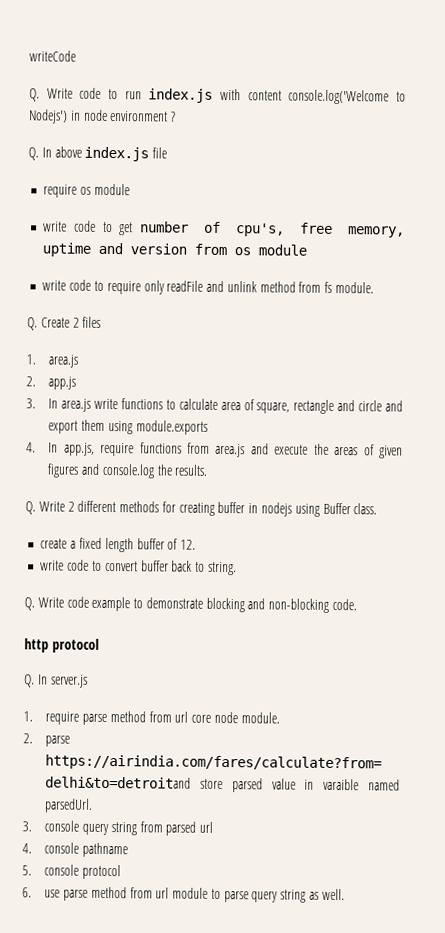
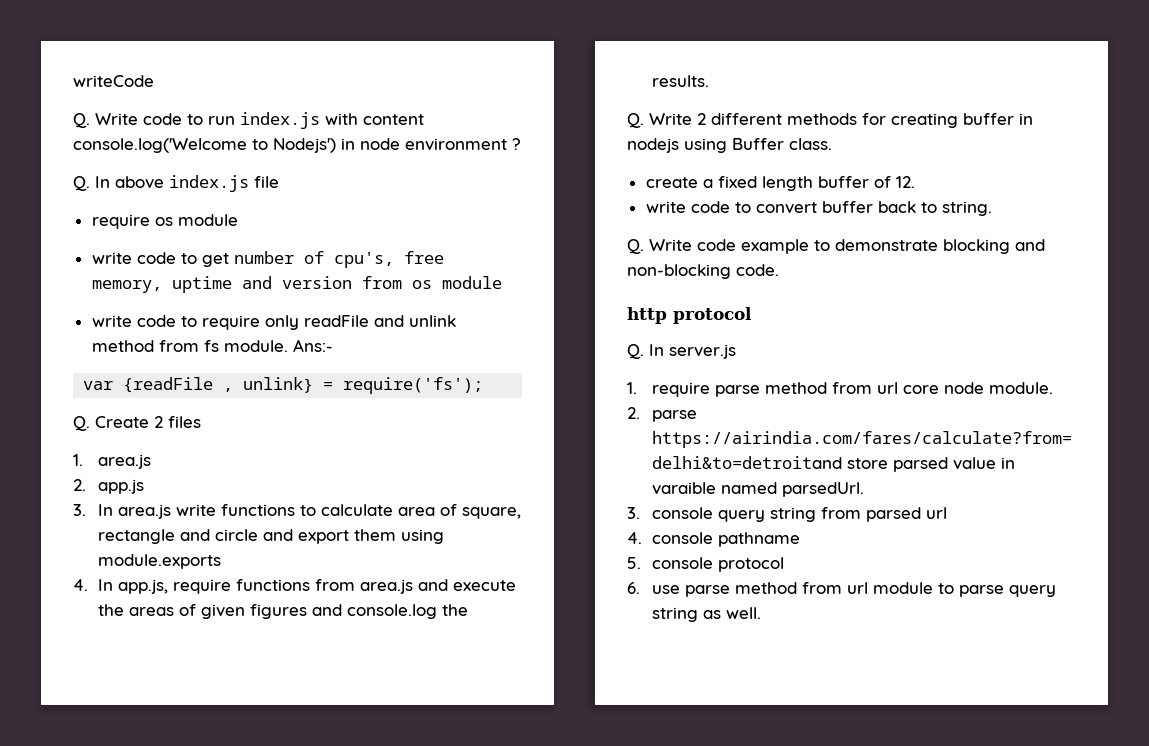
+ Ans:-
+ var {readFile , unlink} = require('fs');

